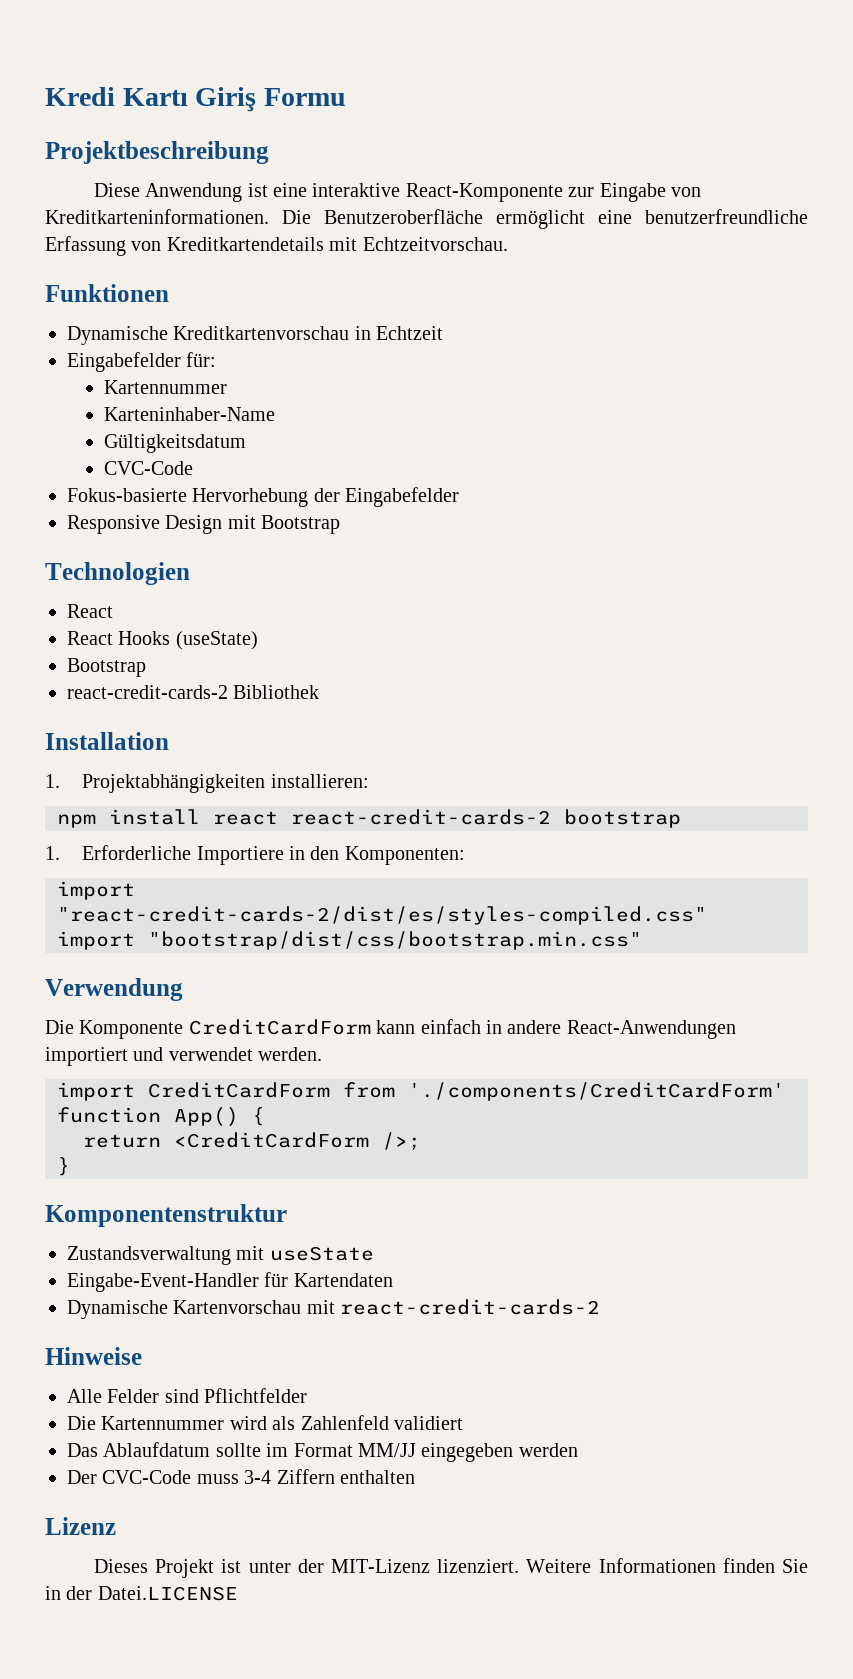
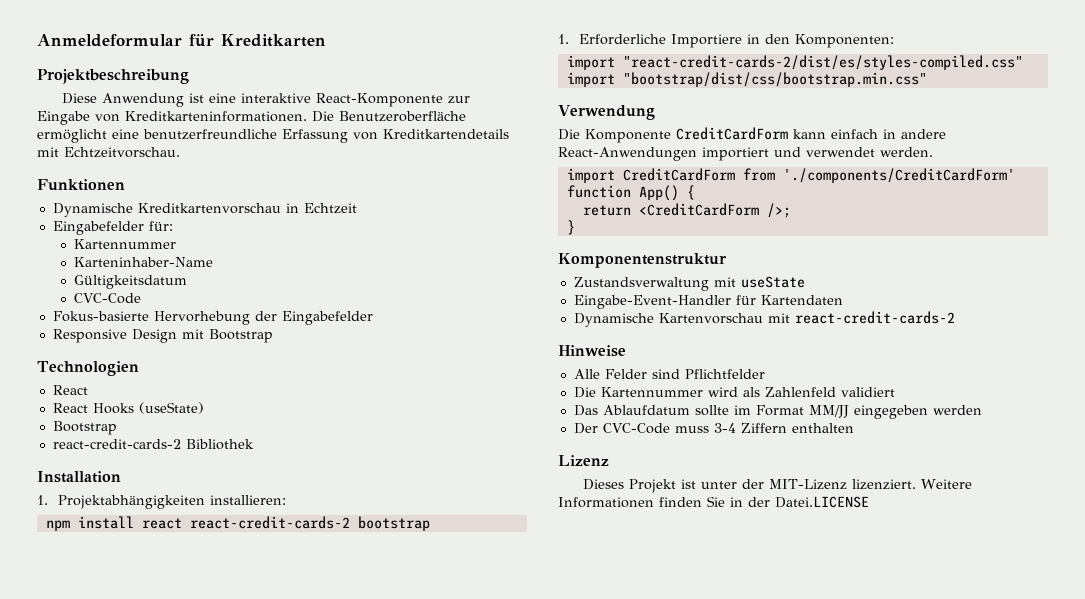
- Kredi Kartı Giriş Formu
+ Anmeldeformular für Kreditkarten

